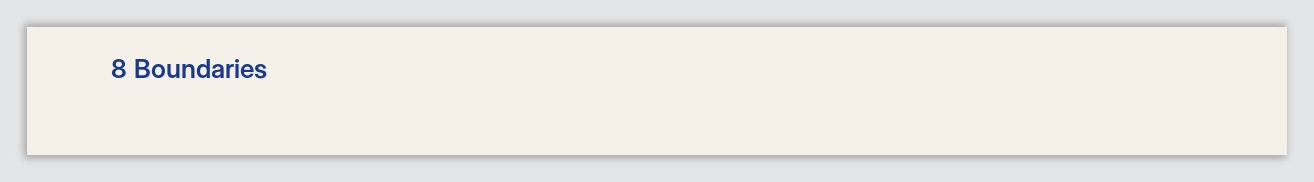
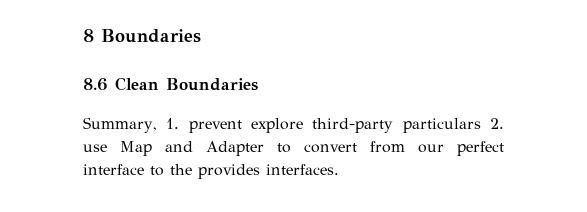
+ 8.6 Clean Boundaries
+ Summary, 1. prevent explore third-party particulars 2. use Map and Adapter to convert from our perfect interface to the provides interfaces.

